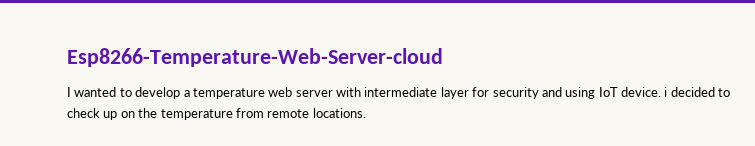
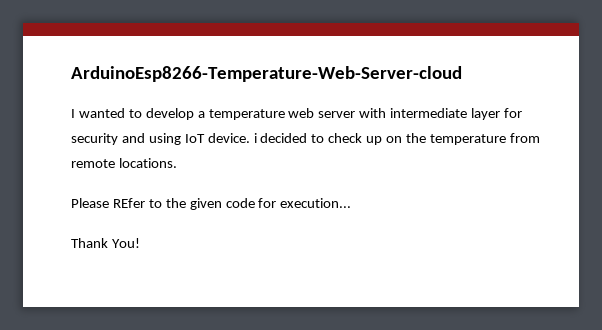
- Esp8266-Temperature-Web-Server-cloud
+ ArduinoEsp8266-Temperature-Web-Server-cloud
+ Please REfer to the given code for execution...
+ Thank You!

